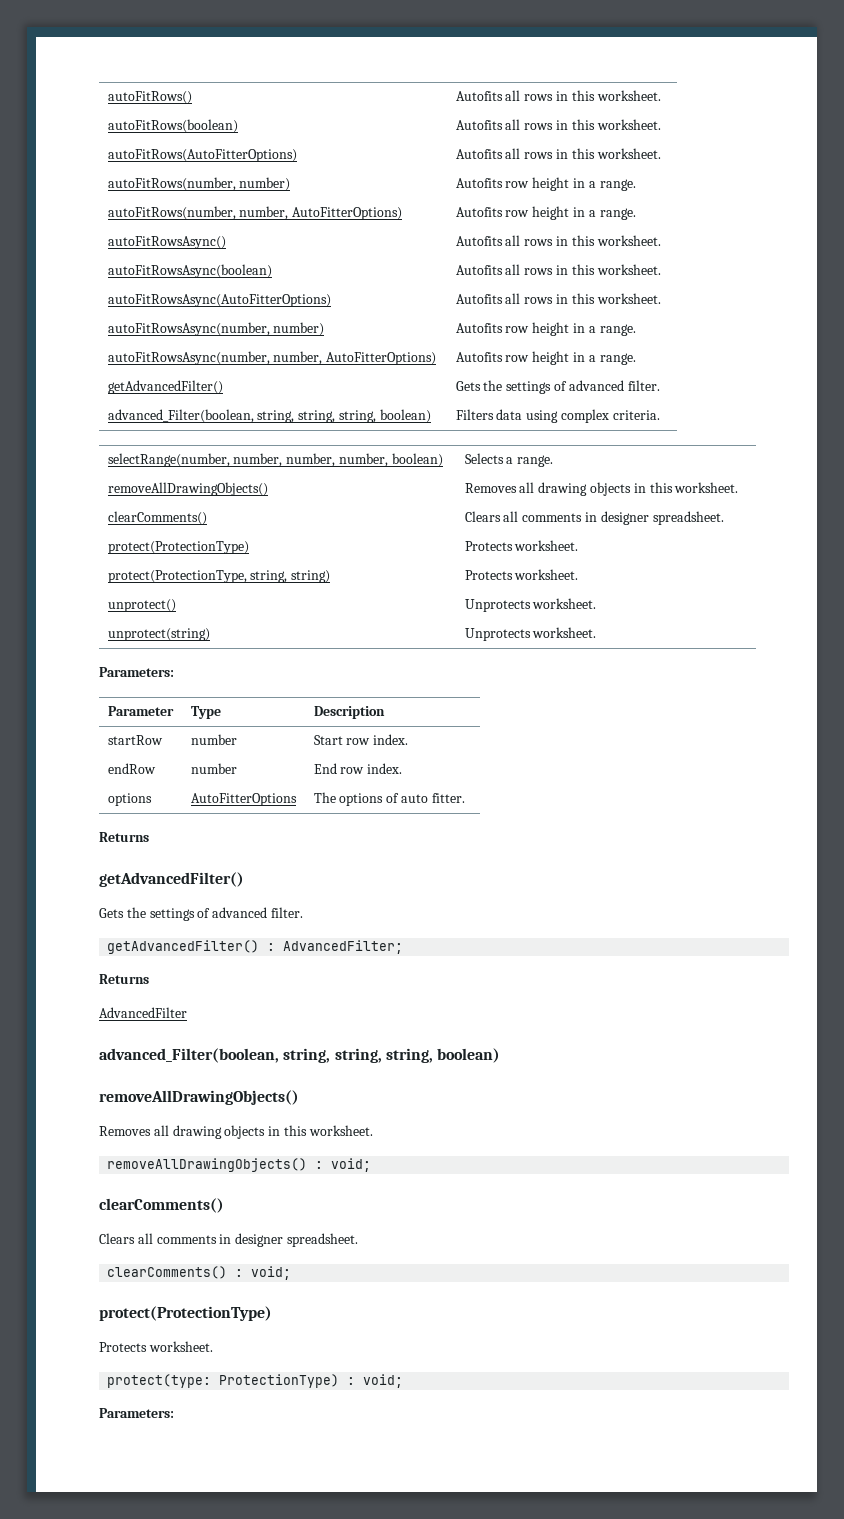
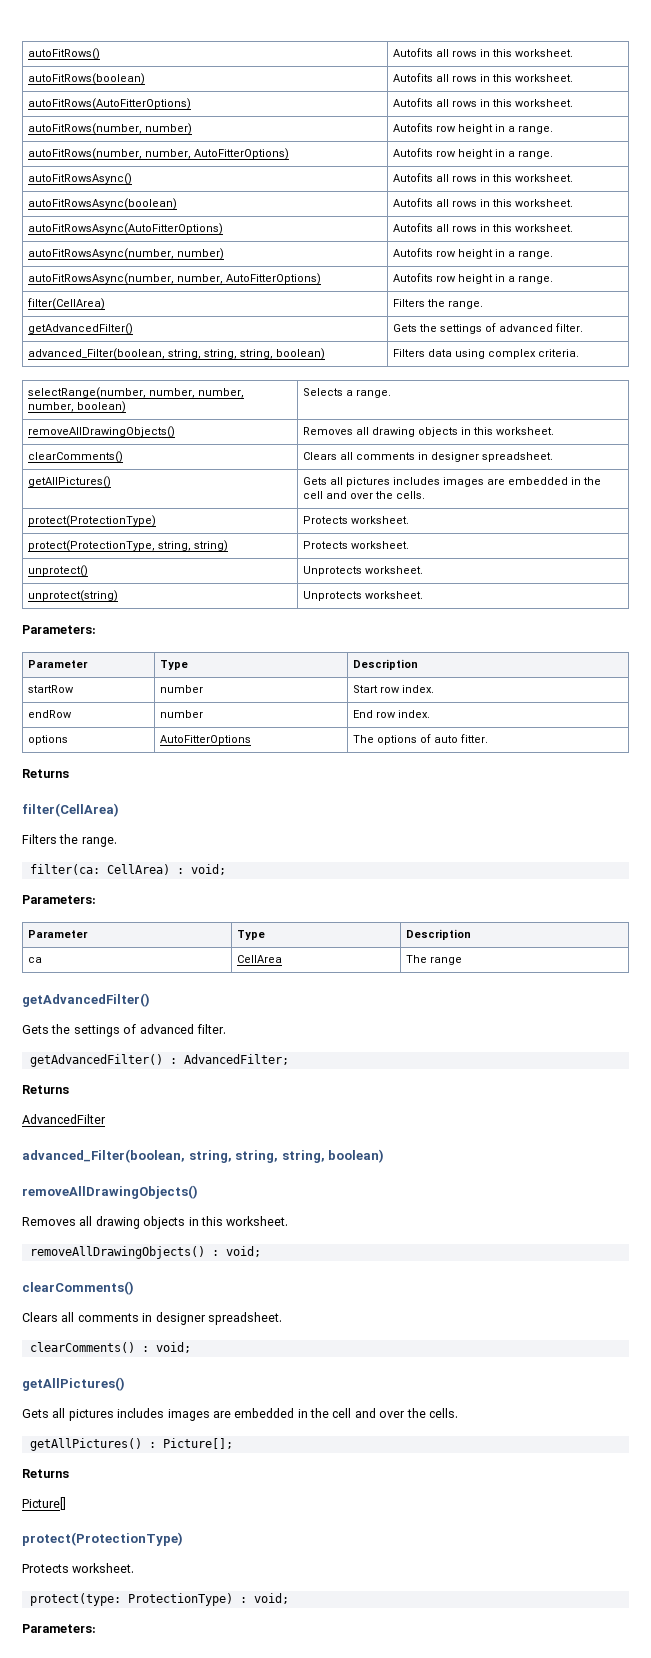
+ filter(CellArea) | Filters the range.
+ getAllPictures() | Gets all pictures includes images are embedded in the cell and over the cells.
  options | AutoFitterOptions | The options of auto fitter.
  Returns
+ filter(CellArea)
+ Filters the range.
+ filter(ca: CellArea) : void;
+ Parameters:
+ Parameter | Type | Description
+ ca | CellArea | The range
  clearComments() : void;
+ getAllPictures()
+ Gets all pictures includes images are embedded in the cell and over the cells.
+ getAllPictures() : Picture[];
+ Returns
+ Picture[]

